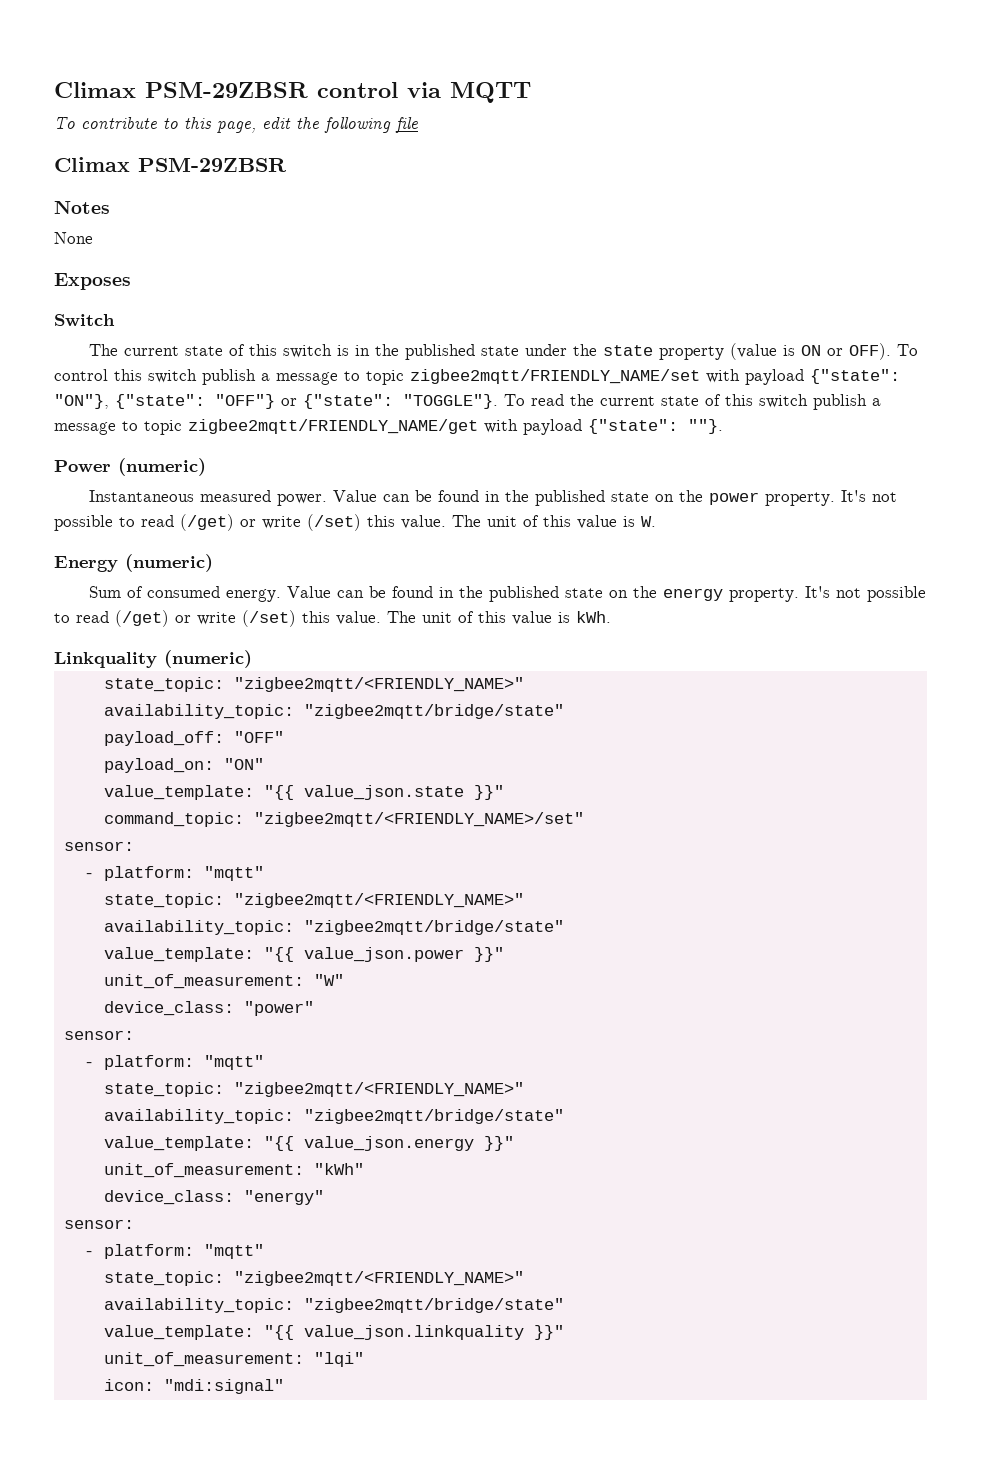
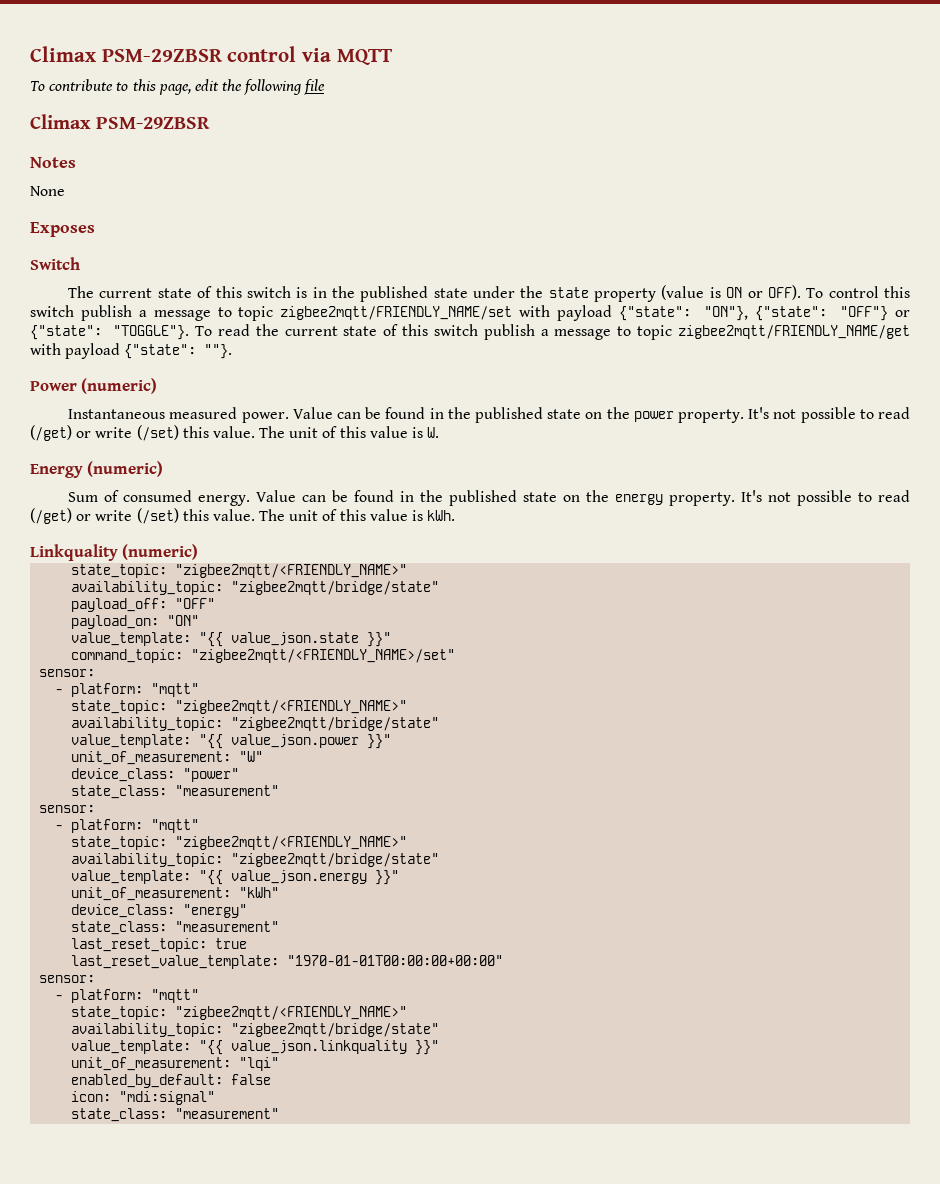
  device_class: "power"
+ state_class: "measurement"
  device_class: "energy"
+ state_class: "measurement"
+ last_reset_topic: true
+ last_reset_value_template: "1970-01-01T00:00:00+00:00"
+ enabled_by_default: false
  icon: "mdi:signal"
+ state_class: "measurement"

